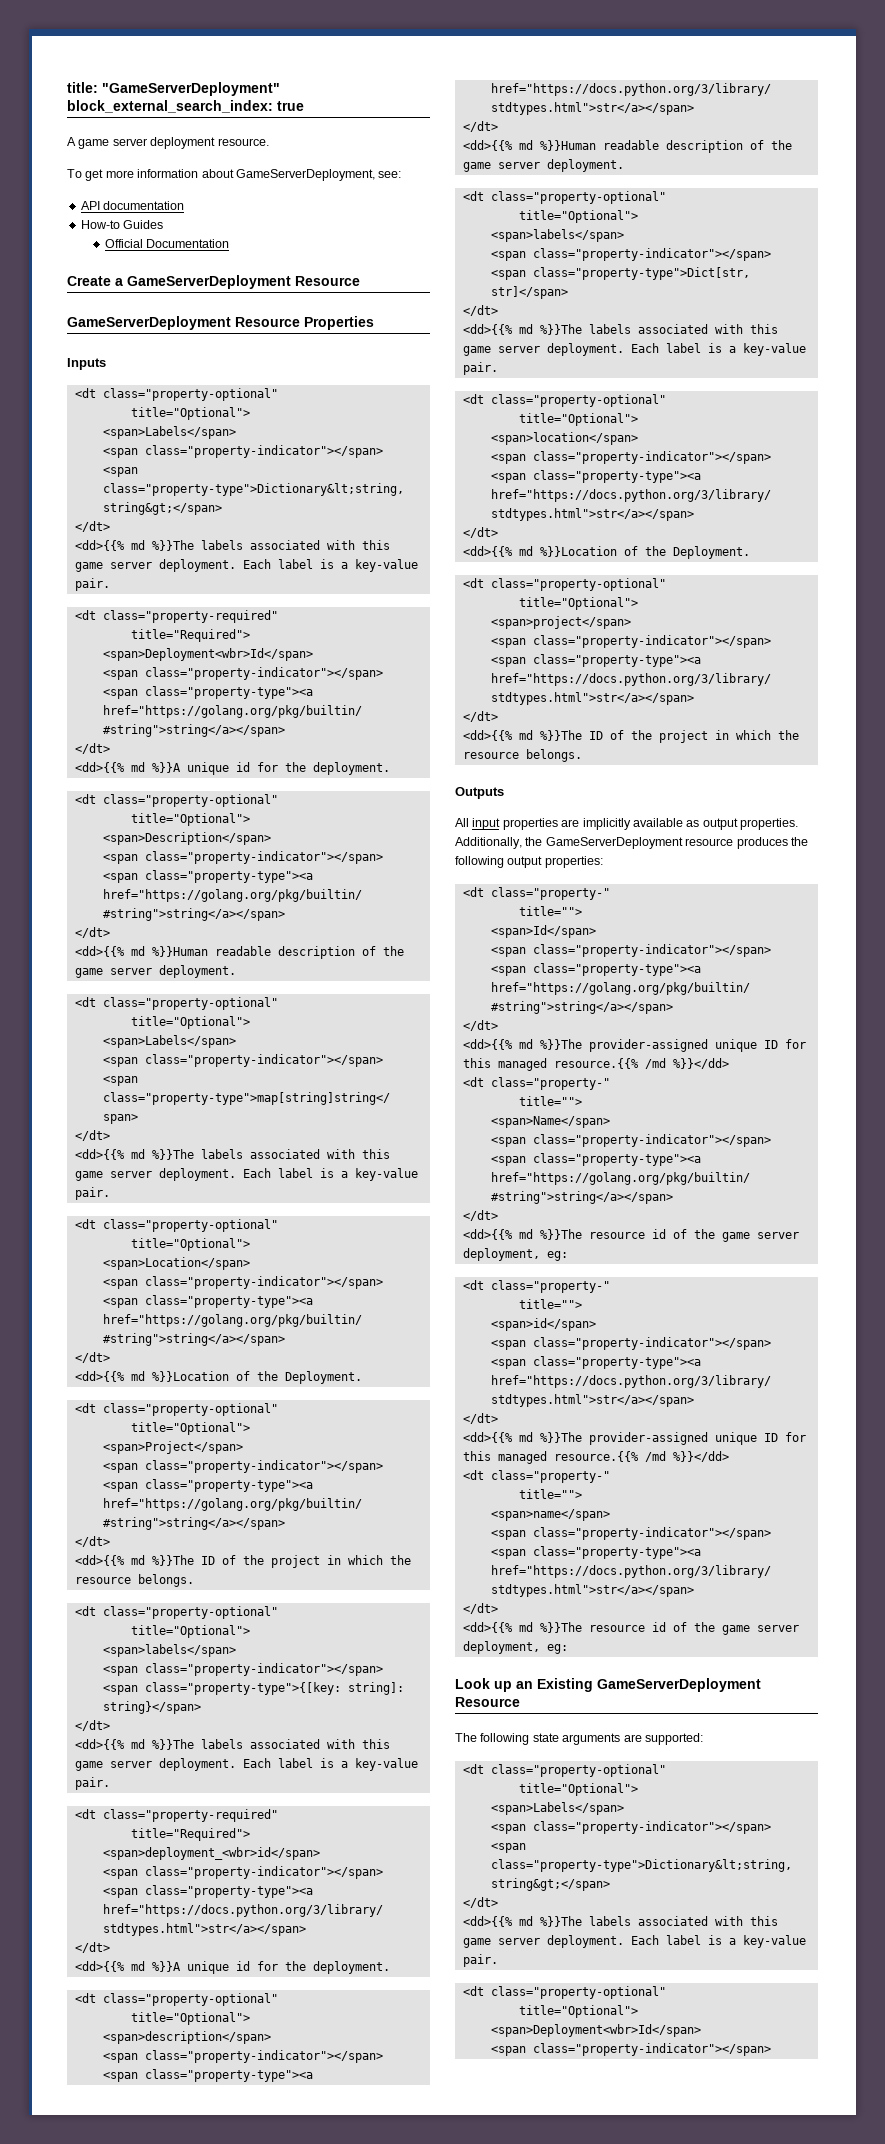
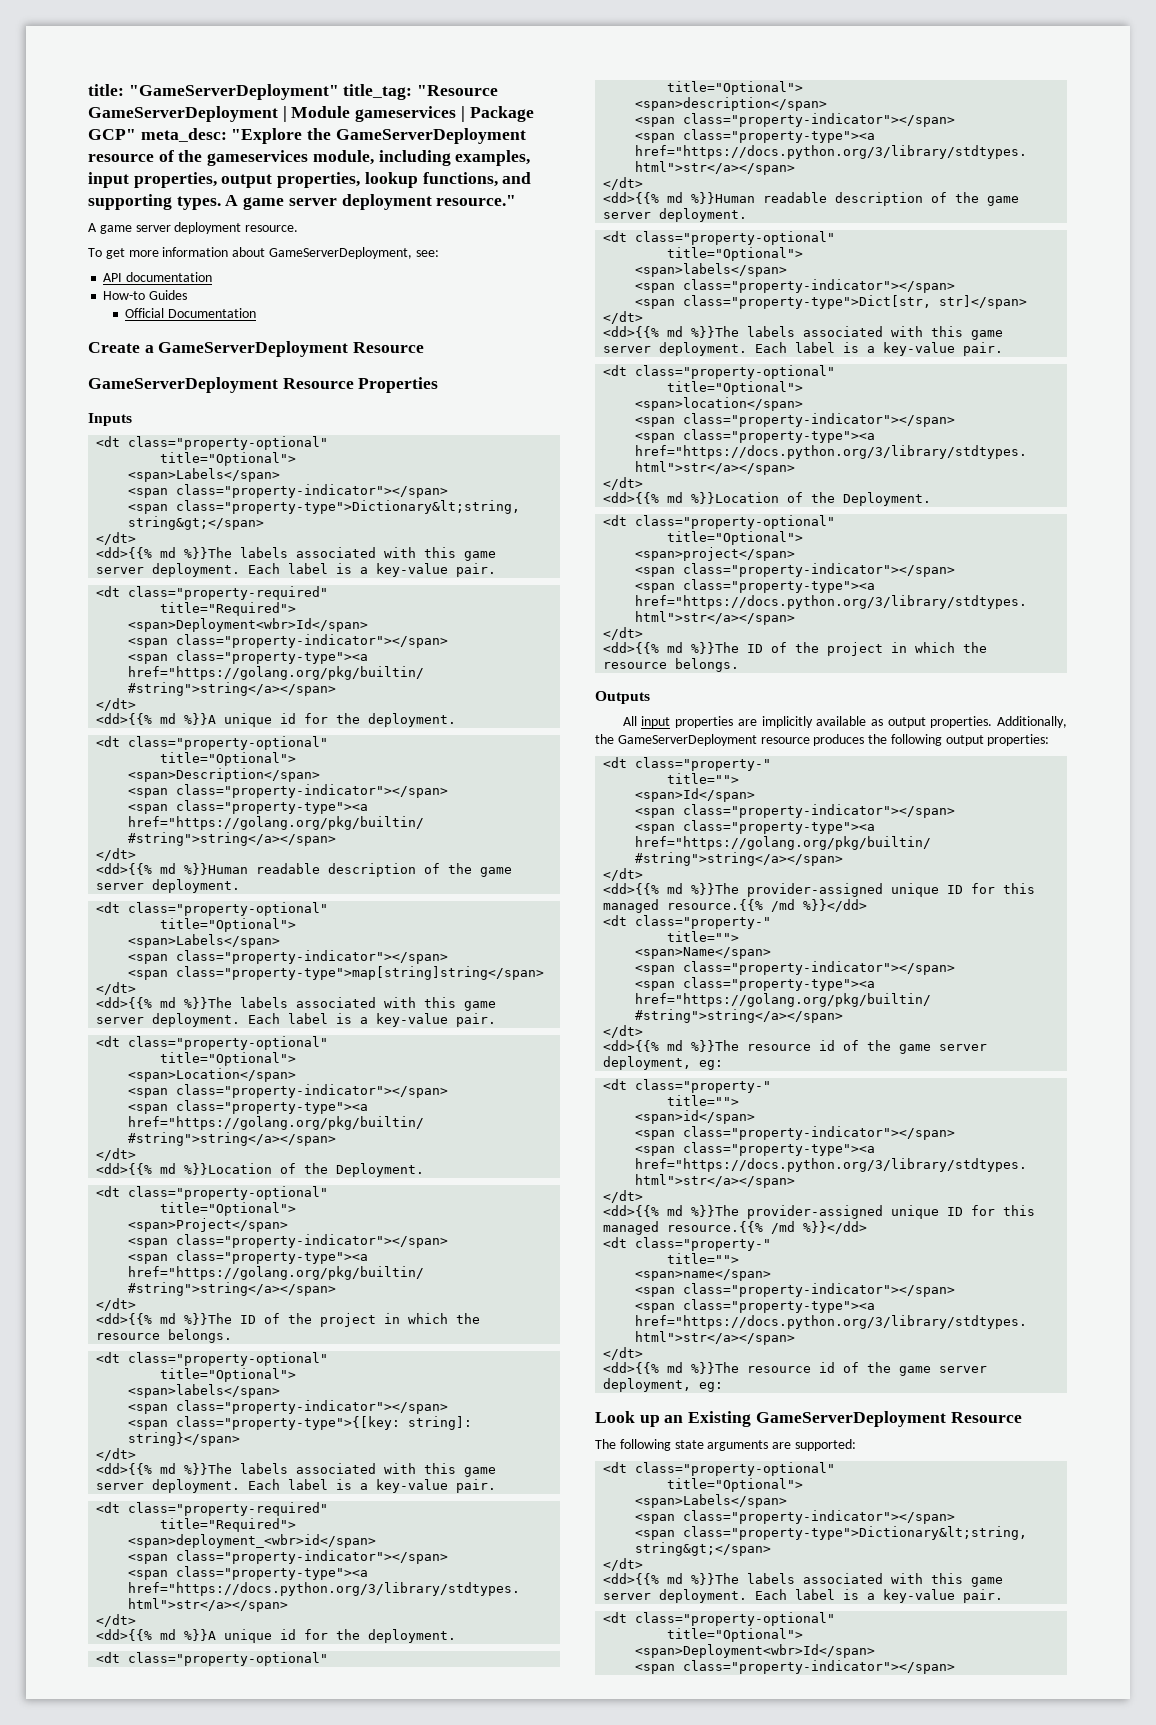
- title: "GameServerDeployment" block_external_search_index: true
+ title: "GameServerDeployment" title_tag: "Resource GameServerDeployment | Module gameservices | Package GCP" meta_desc: "Explore the GameServerDeployment resource of the gameservices module, including examples, input properties, output properties, lookup functions, and supporting types. A game server deployment resource."

